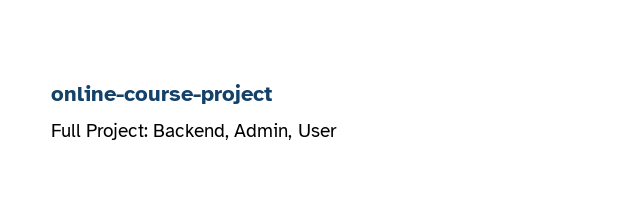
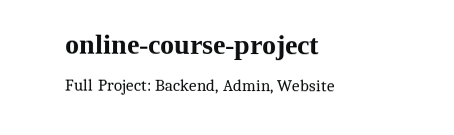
- Full Project: Backend, Admin, User
+ Full Project: Backend, Admin, Website

